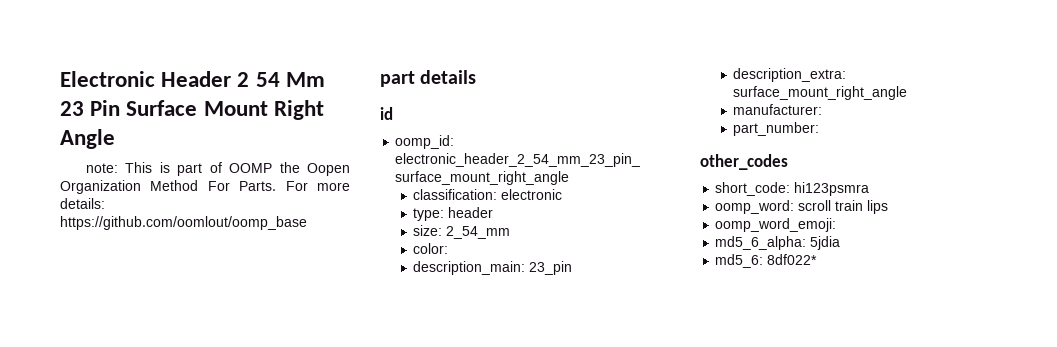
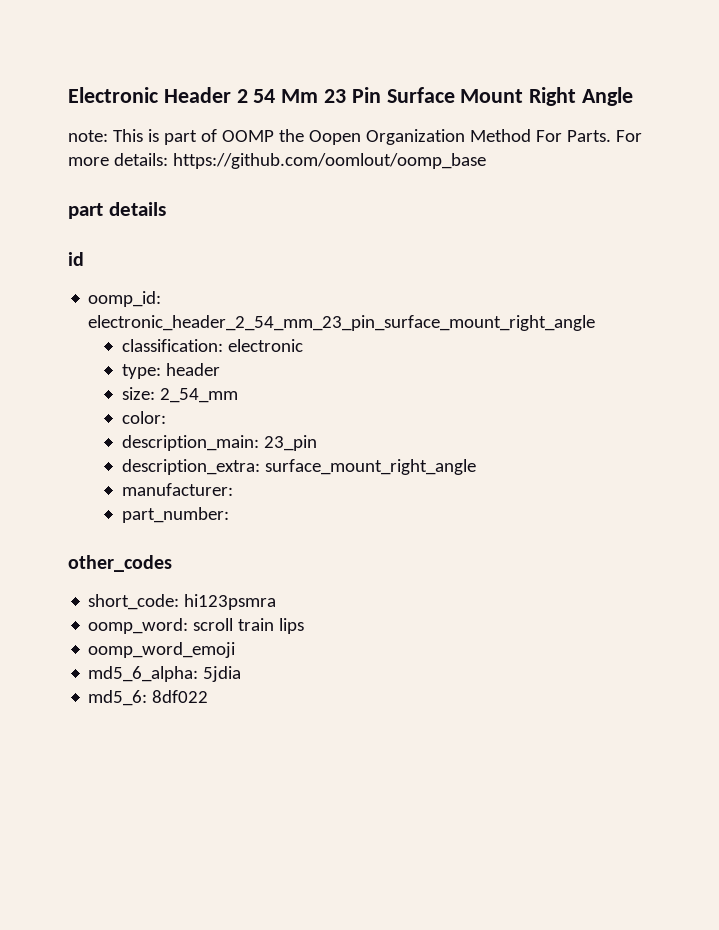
- oomp_word_emoji:
+ oomp_word_emoji
- md5_6: 8df022*
+ md5_6: 8df022

